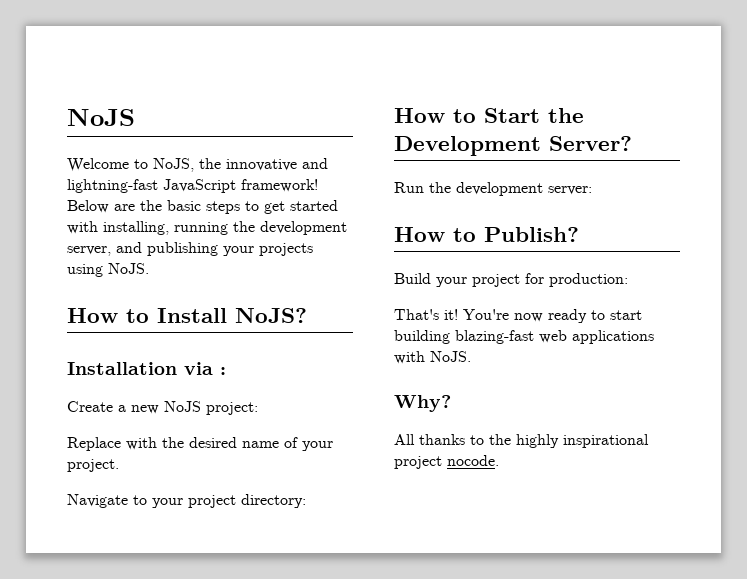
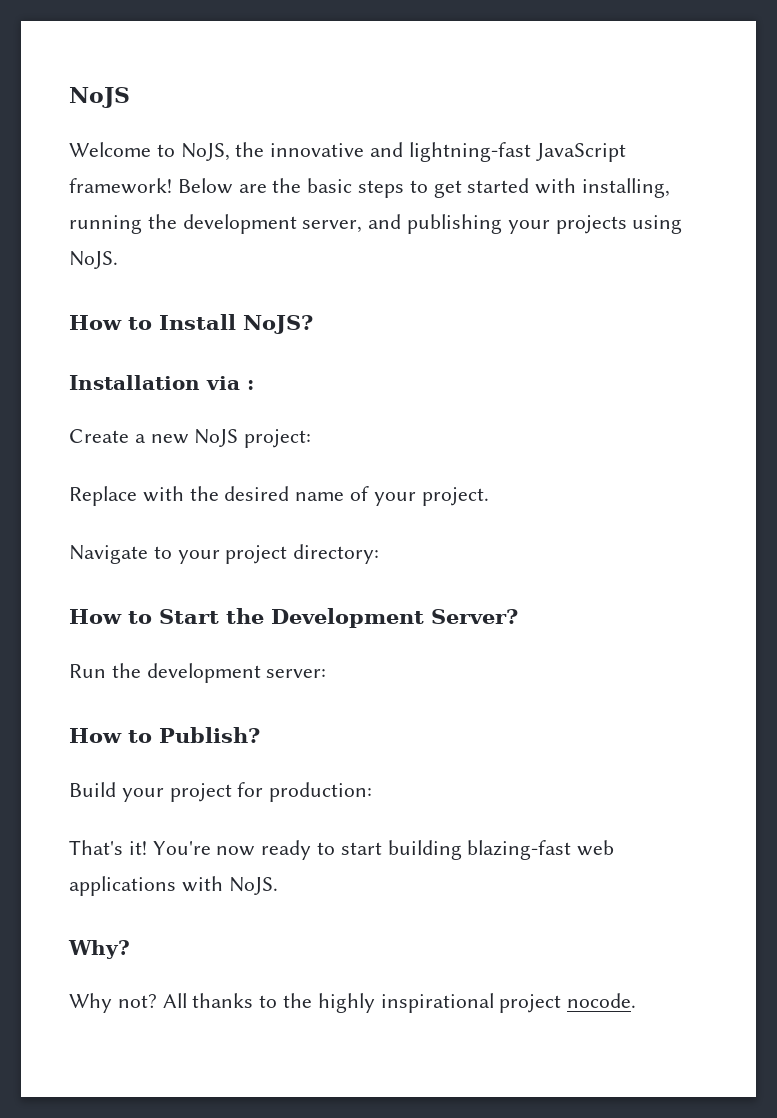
+ Why not?

